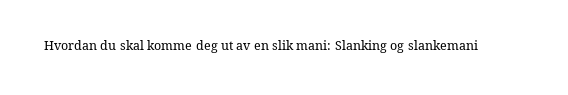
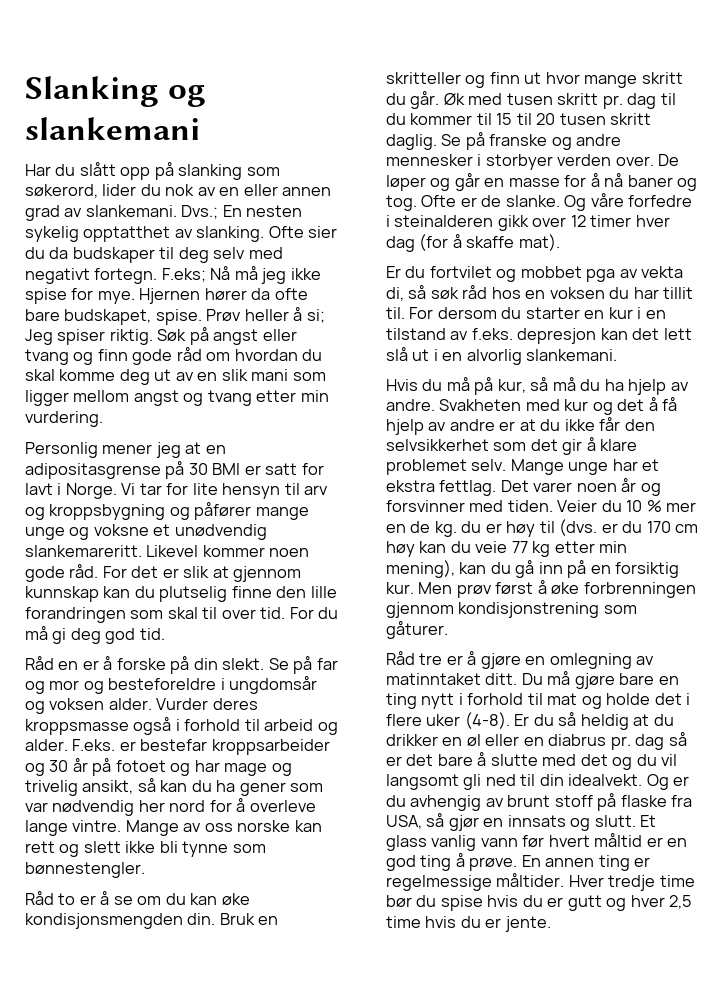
- Hvordan du skal komme deg ut av en slik mani: Slanking og slankemani
+ Slanking og slankemani
+ Har du slått opp på slanking som søkerord, lider du nok av en eller annen grad av slankemani. Dvs.; En nesten sykelig opptatthet av slanking. Ofte sier du da budskaper til deg selv med negativt fortegn. F.eks; Nå må jeg ikke spise for mye. Hjernen hører da ofte bare budskapet, spise. Prøv heller å si; Jeg spiser riktig. Søk på angst eller tvang og finn gode råd om hvordan du skal komme deg ut av en slik mani som ligger mellom angst og tvang etter min vurdering.
+ Personlig mener jeg at en adipositasgrense på 30 BMI er satt for lavt i Norge. Vi tar for lite hensyn til arv og kroppsbygning og påfører mange unge og voksne et unødvendig slankemareritt. Likevel kommer noen gode råd. For det er slik at gjennom kunnskap kan du plutselig finne den lille forandringen som skal til over tid. For du må gi deg god tid.
+ Råd en er å forske på din slekt. Se på far og mor og besteforeldre i ungdomsår og voksen alder. Vurder deres kroppsmasse også i forhold til arbeid og alder. F.eks. er bestefar kroppsarbeider og 30 år på fotoet og har mage og trivelig ansikt, så kan du ha gener som var nødvendig her nord for å overleve lange vintre. Mange av oss norske kan rett og slett ikke bli tynne som bønnestengler.
+ Råd to er å se om du kan øke kondisjonsmengden din. Bruk en skritteller og finn ut hvor mange skritt du går. Øk med tusen skritt pr. dag til du kommer til 15 til 20 tusen skritt daglig. Se på franske og andre mennesker i storbyer verden over. De løper og går en masse for å nå baner og tog. Ofte er de slanke. Og våre forfedre i steinalderen gikk over 12 timer hver dag (for å skaffe mat).
+ Er du fortvilet og mobbet pga av vekta di, så søk råd hos en voksen du har tillit til. For dersom du starter en kur i en tilstand av f.eks. depresjon kan det lett slå ut i en alvorlig slankemani.
+ Hvis du må på kur, så må du ha hjelp av andre. Svakheten med kur og det å få hjelp av andre er at du ikke får den selvsikkerhet som det gir å klare problemet selv. Mange unge har et ekstra fettlag. Det varer noen år og forsvinner med tiden. Veier du 10 % mer en de kg. du er høy til (dvs. er du 170 cm høy kan du veie 77 kg etter min mening), kan du gå inn på en forsiktig kur. Men prøv først å øke forbrenningen gjennom kondisjonstrening som gåturer.
+ Råd tre er å gjøre en omlegning av matinntaket ditt. Du må gjøre bare en ting nytt i forhold til mat og holde det i flere uker (4-8). Er du så heldig at du drikker en øl eller en diabrus pr. dag så er det bare å slutte med det og du vil langsomt gli ned til din idealvekt. Og er du avhengig av brunt stoff på flaske fra USA, så gjør en innsats og slutt. Et glass vanlig vann før hvert måltid er en god ting å prøve. En annen ting er regelmessige måltider. Hver tredje time bør du spise hvis du er gutt og hver 2,5 time hvis du er jente.

